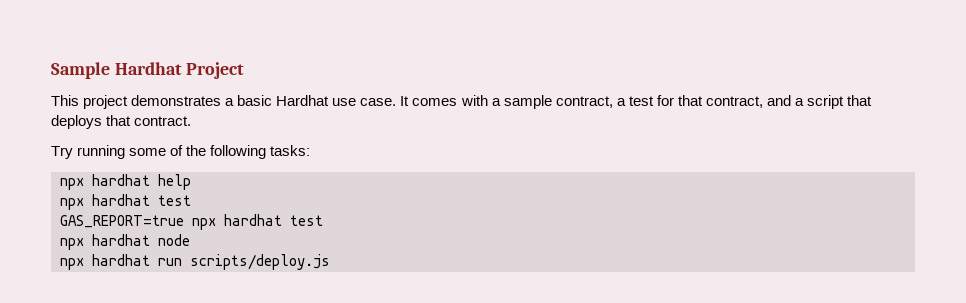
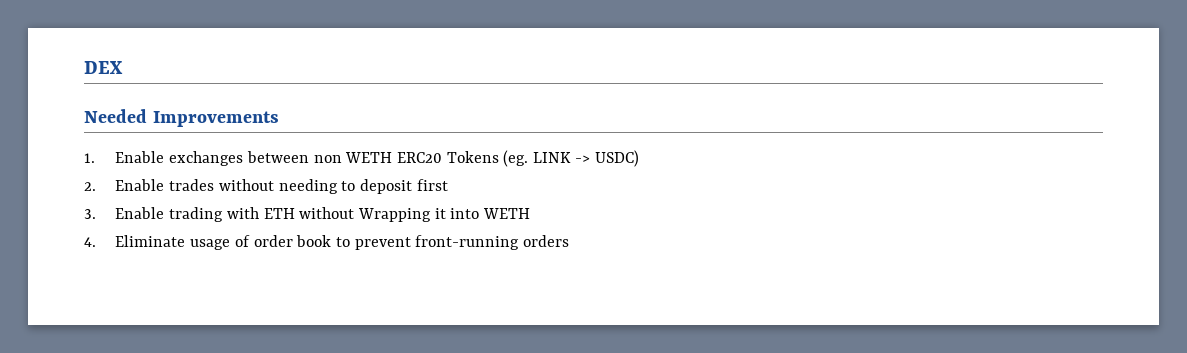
- Sample Hardhat Project
- This project demonstrates a basic Hardhat use case. It comes with a sample contract, a test for that contract, and a script that deploys that contract.
- Try running some of the following tasks:
- npx hardhat help
- npx hardhat test
- GAS_REPORT=true npx hardhat test
- npx hardhat node
- npx hardhat run scripts/deploy.js
+ DEX
+ Needed Improvements
+ 1. Enable exchanges between non WETH ERC20 Tokens (eg. LINK -> USDC)
+ 2. Enable trades without needing to deposit first
+ 3. Enable trading with ETH without Wrapping it into WETH
+ 4. Eliminate usage of order book to prevent front-running orders

